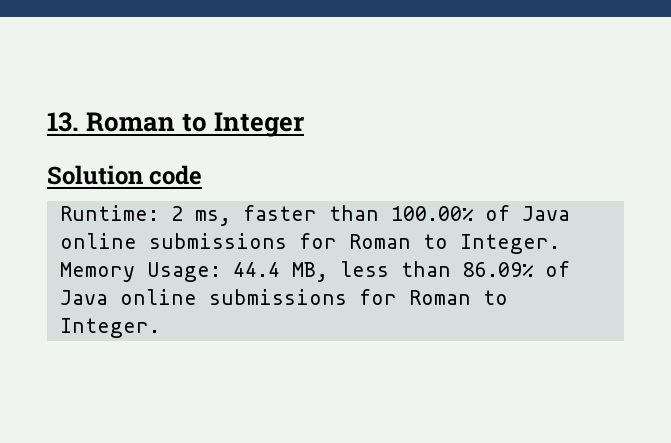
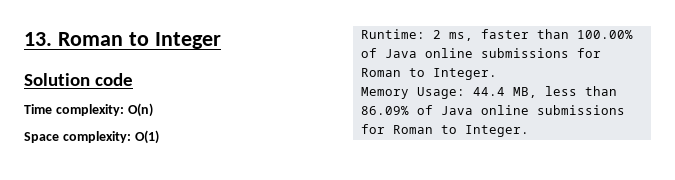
+ Time complexity: O(n)
+ Space complexity: O(1)

